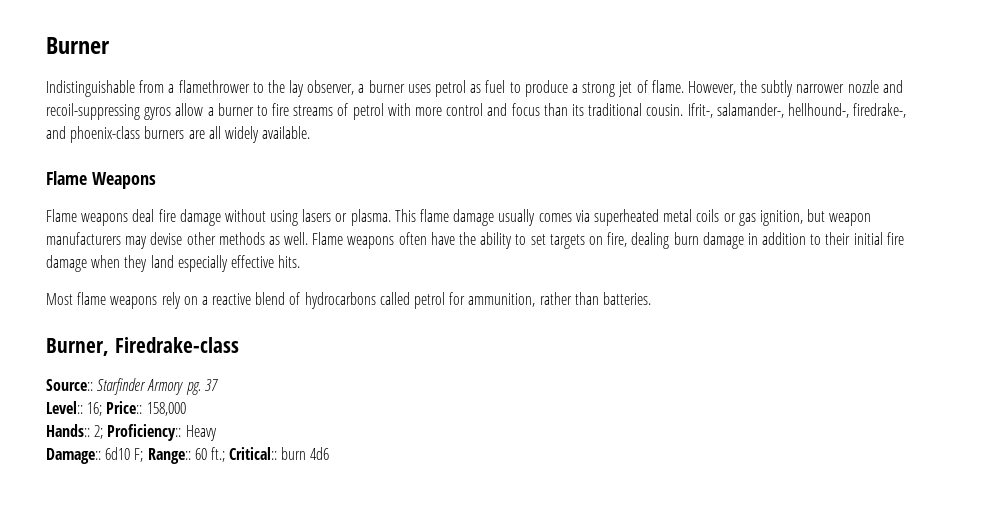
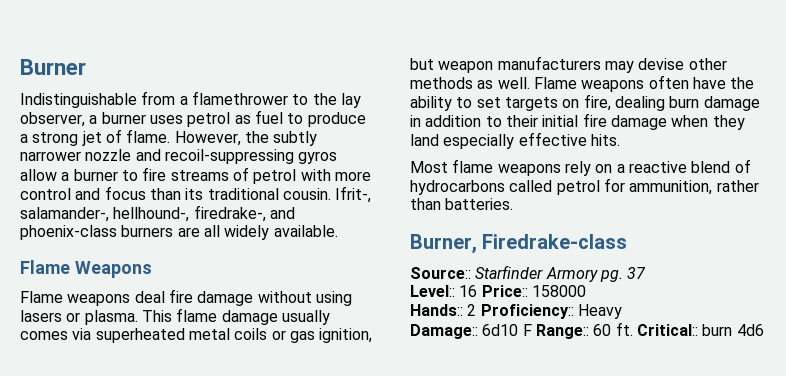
- Level:: 16; Price:: 158,000
+ Level:: 16 Price:: 158000
- Hands:: 2; Proficiency:: Heavy
+ Hands:: 2 Proficiency:: Heavy
- Damage:: 6d10 F; Range:: 60 ft.; Critical:: burn 4d6
+ Damage:: 6d10 F Range:: 60 ft. Critical:: burn 4d6

